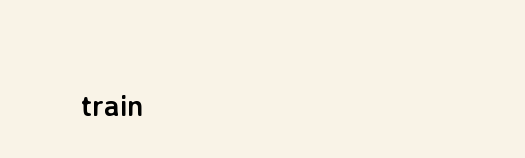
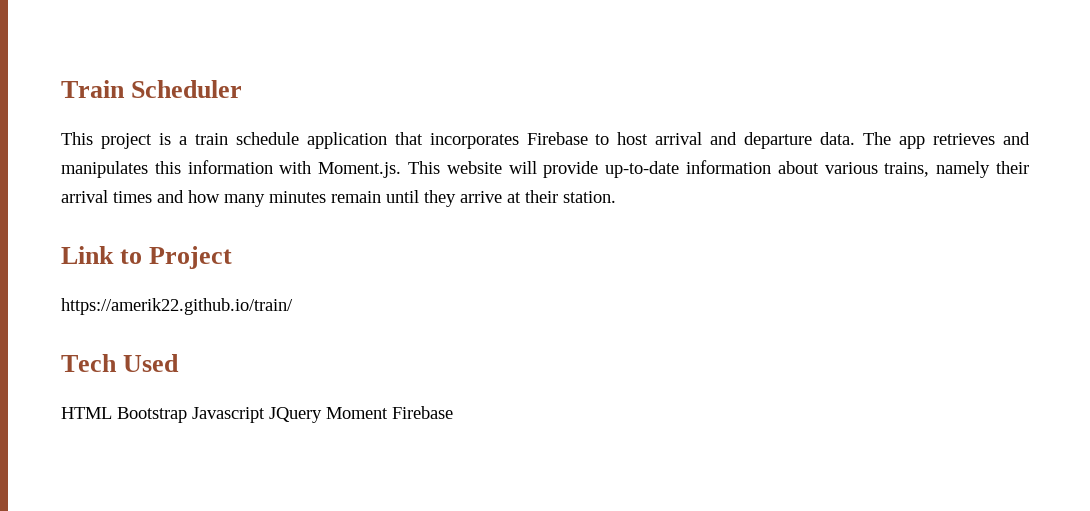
- train
+ Train Scheduler
+ This project is a train schedule application that incorporates Firebase to host arrival and departure data. The app retrieves and manipulates this information with Moment.js. This website will provide up-to-date information about various trains, namely their arrival times and how many minutes remain until they arrive at their station.
+ Link to Project
+ https://amerik22.github.io/train/
+ Tech Used
+ HTML Bootstrap Javascript JQuery Moment Firebase

